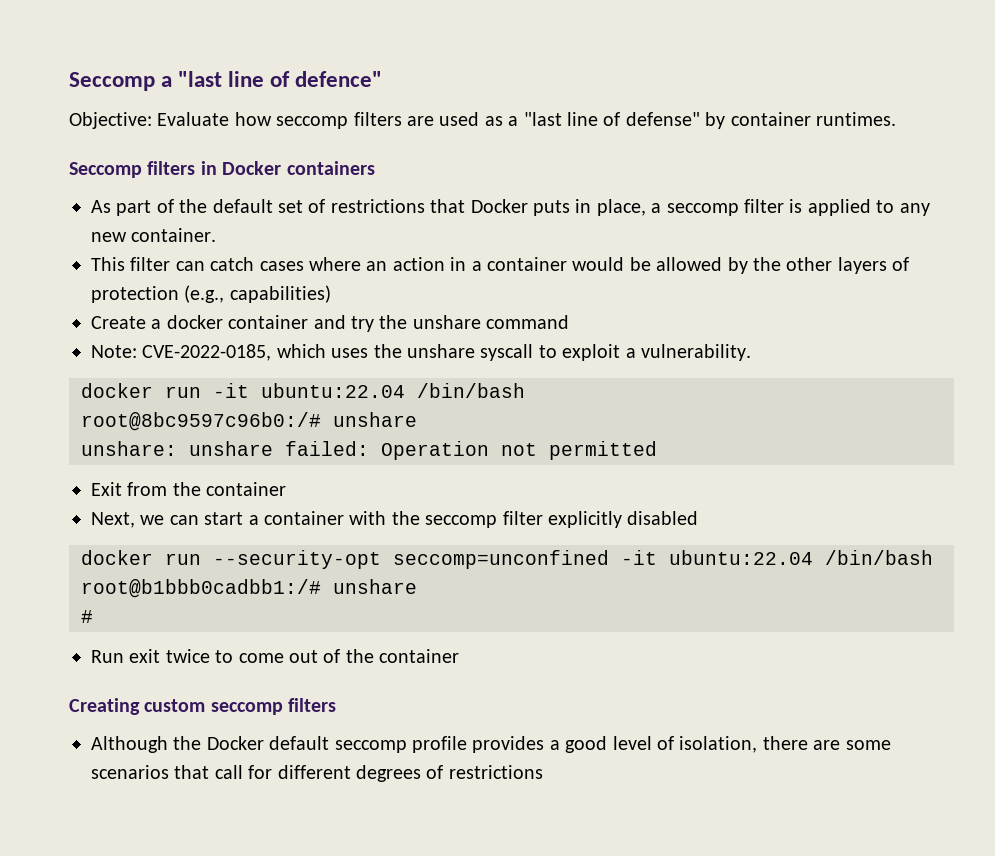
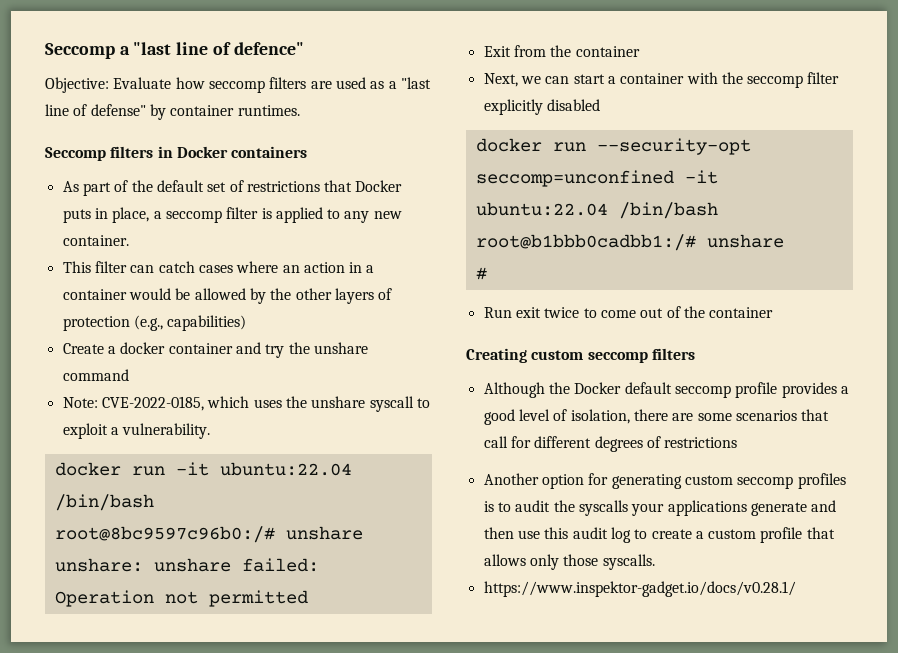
+ Another option for generating custom seccomp profiles is to audit the syscalls your applications generate and then use this audit log to create a custom profile that allows only those syscalls.
+ https://www.inspektor-gadget.io/docs/v0.28.1/

